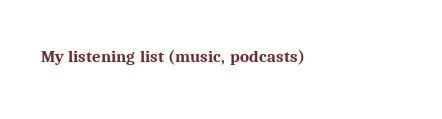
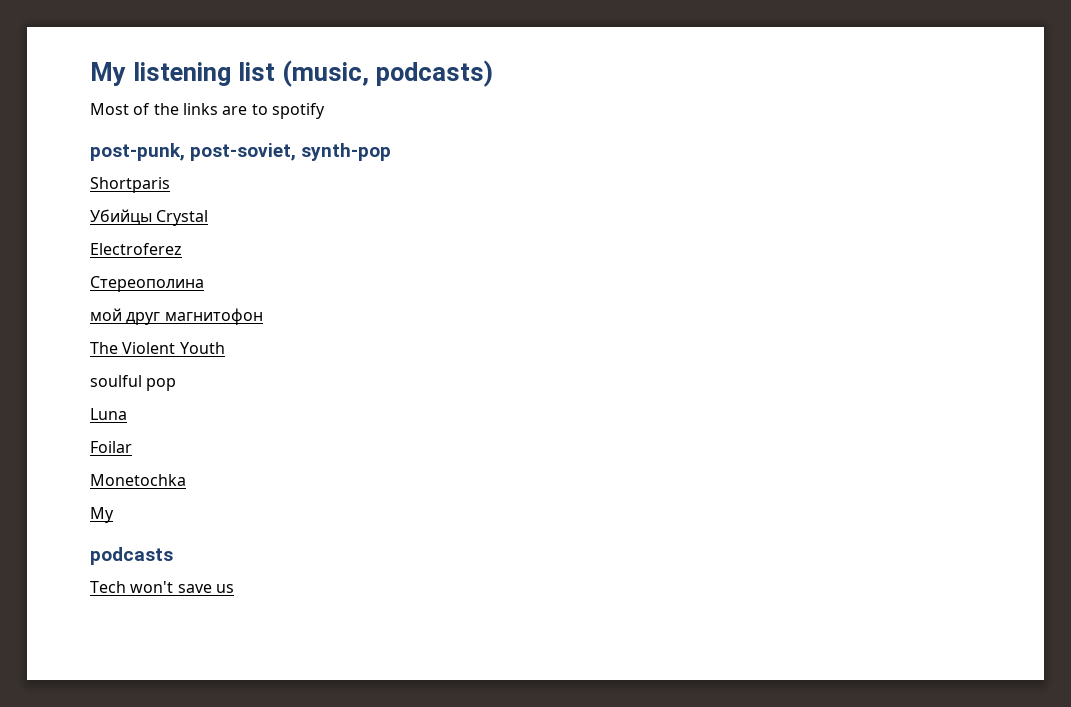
+ Most of the links are to spotify
+ post-punk, post-soviet, synth-pop
+ Shortparis
+ Убийцы Crystal
+ Electroferez
+ Стереополина
+ мой друг магнитофон
+ The Violent Youth
+ soulful pop
+ Luna
+ Foilar
+ Monetochka
+ My
+ podcasts
+ Tech won't save us

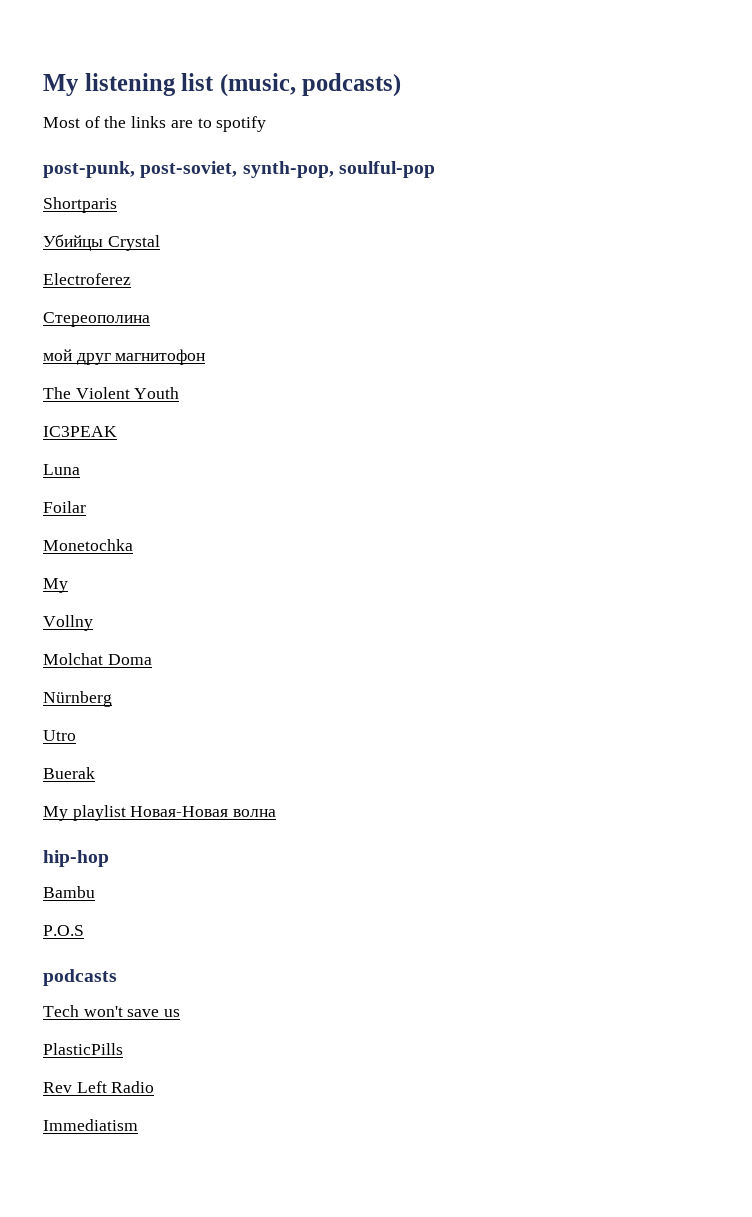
- post-punk, post-soviet, synth-pop
+ post-punk, post-soviet, synth-pop, soulful-pop
- soulful pop
+ IC3PEAK
+ Vollny
+ Molchat Doma
+ Nürnberg
+ Utro
+ Buerak
+ My playlist Новая-Новая волна
+ hip-hop
+ Bambu
+ P.O.S
+ PlasticPills
+ Rev Left Radio
+ Immediatism

